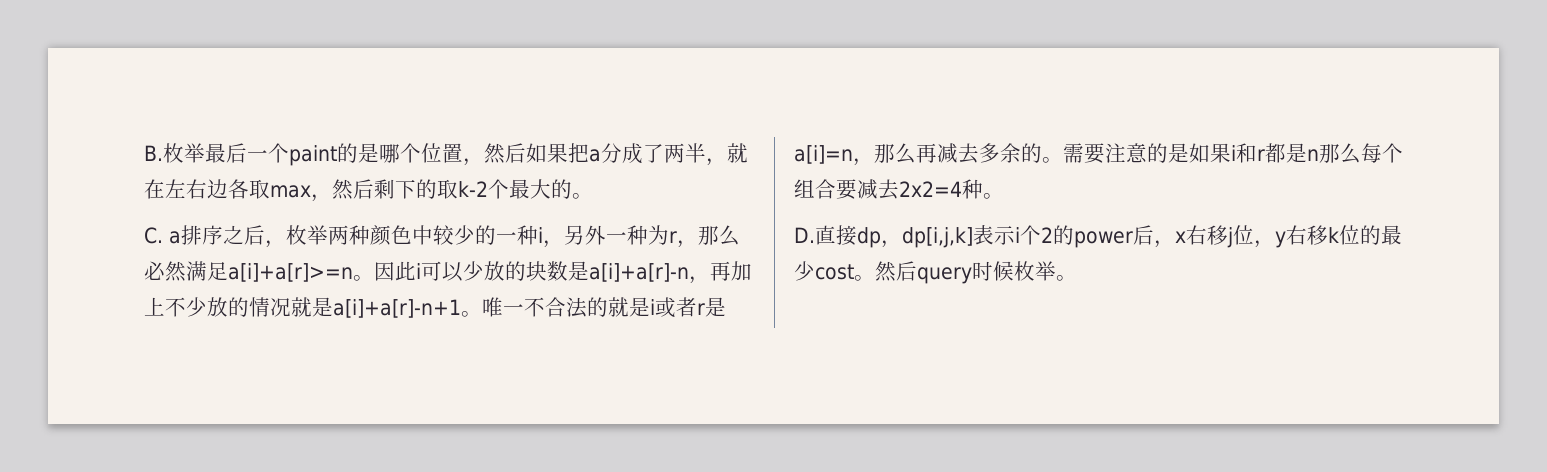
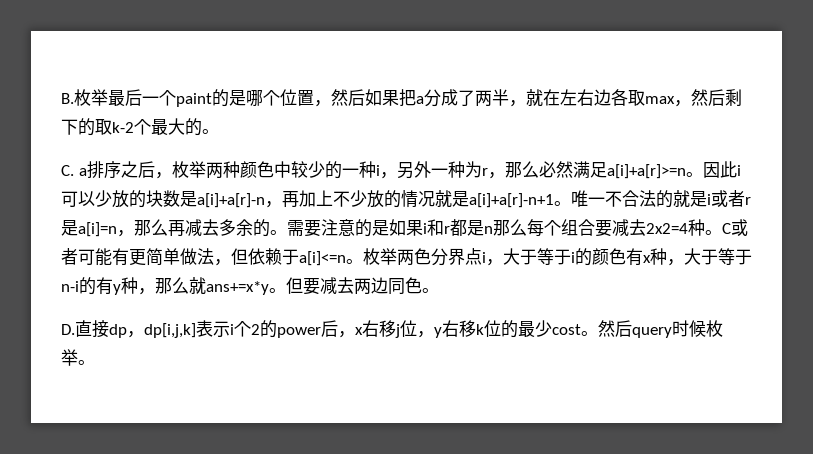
+ C或者可能有更简单做法，但依赖于a[i]<=n。枚举两色分界点i，大于等于i的颜色有x种，大于等于n-i的有y种，那么就ans+=x*y。但要减去两边同色。

